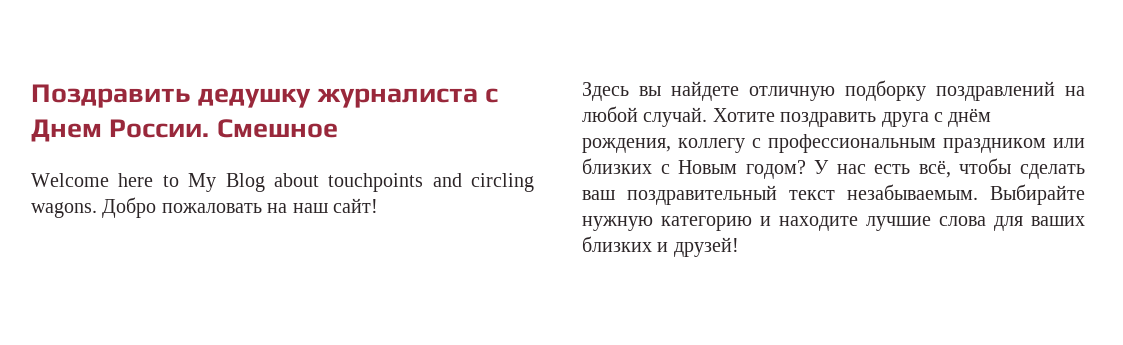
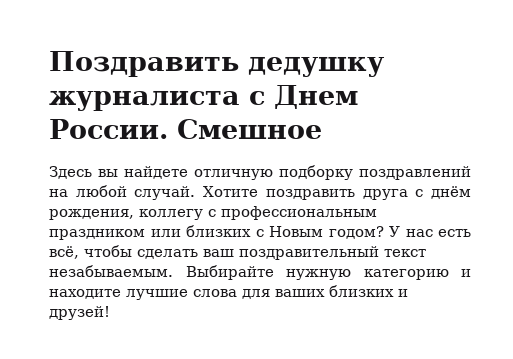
- Welcome here to My Blog about touchpoints and circling wagons. Добро пожаловать на наш сайт!

